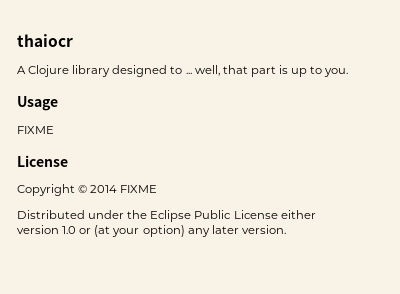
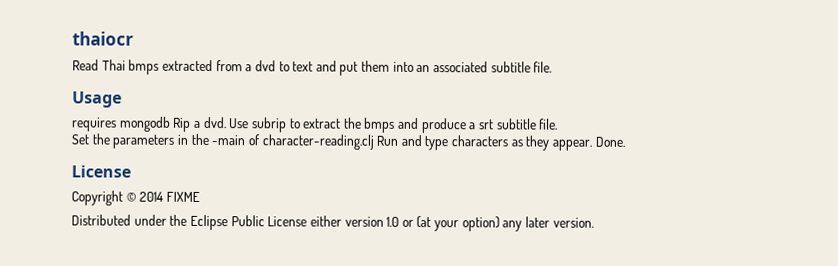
- A Clojure library designed to ... well, that part is up to you.
+ Read Thai bmps extracted from a dvd to text and put them into an associated subtitle file.
  Usage
- FIXME
+ requires mongodb Rip a dvd. Use subrip to extract the bmps and produce a srt subtitle file.
+ Set the parameters in the -main of character-reading.clj Run and type characters as they appear. Done.

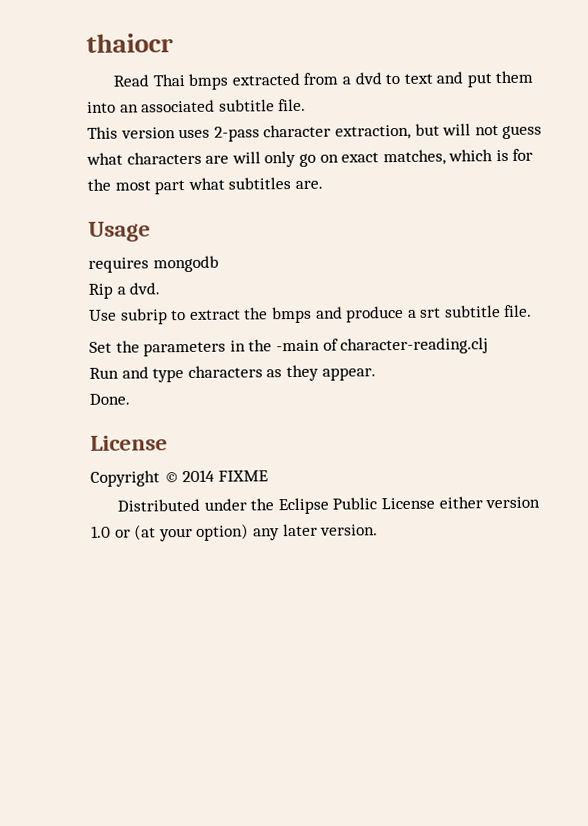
+ This version uses 2-pass character extraction, but will not guess what characters are will only go on exact matches, which is for the most part what subtitles are.
- requires mongodb Rip a dvd. Use subrip to extract the bmps and produce a srt subtitle file.
+ requires mongodb
+ Rip a dvd.
+ Use subrip to extract the bmps and produce a srt subtitle file.
- Set the parameters in the -main of character-reading.clj Run and type characters as they appear. Done.
+ Set the parameters in the -main of character-reading.clj
+ Run and type characters as they appear.
+ Done.

